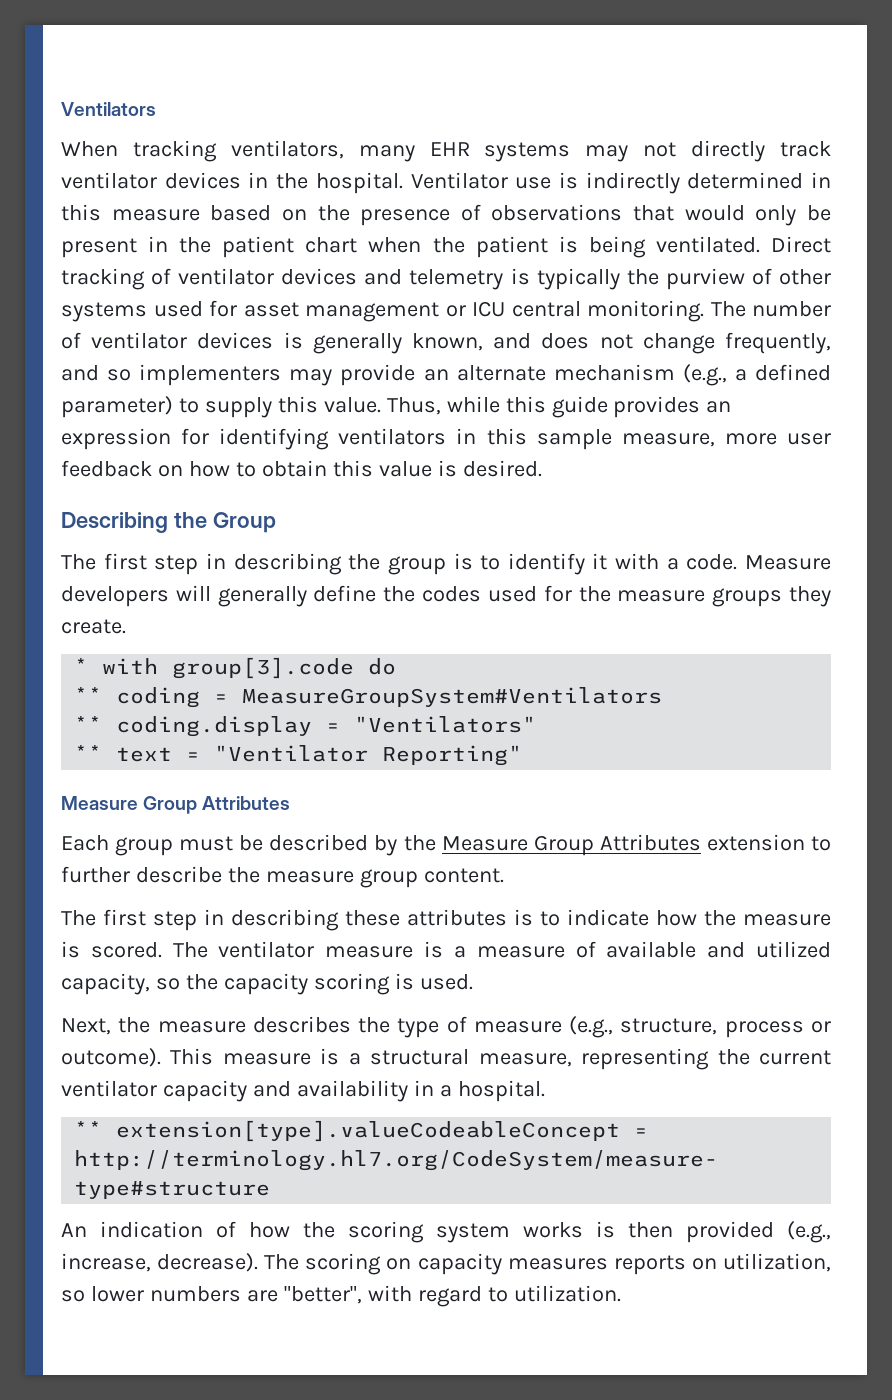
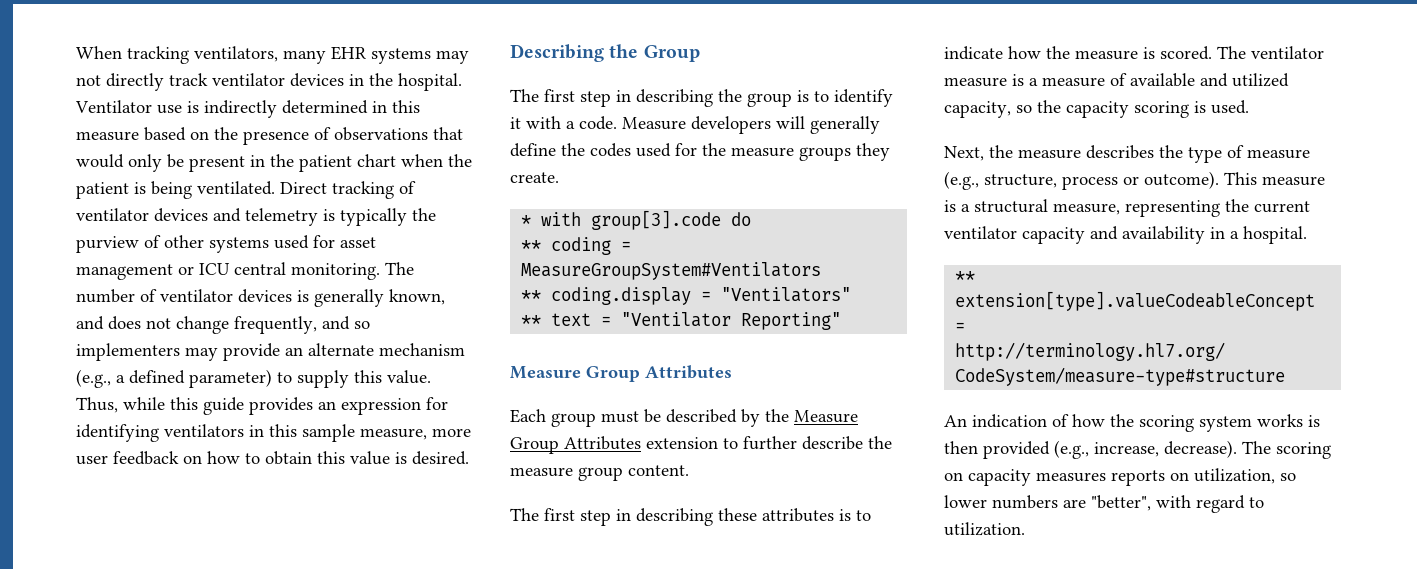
- Ventilators

